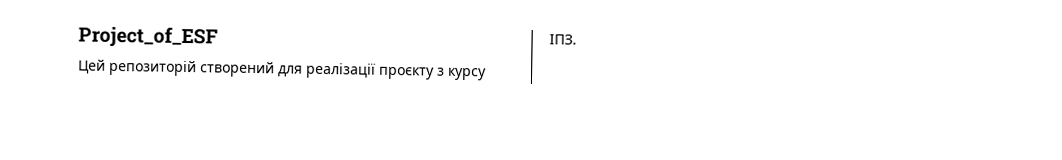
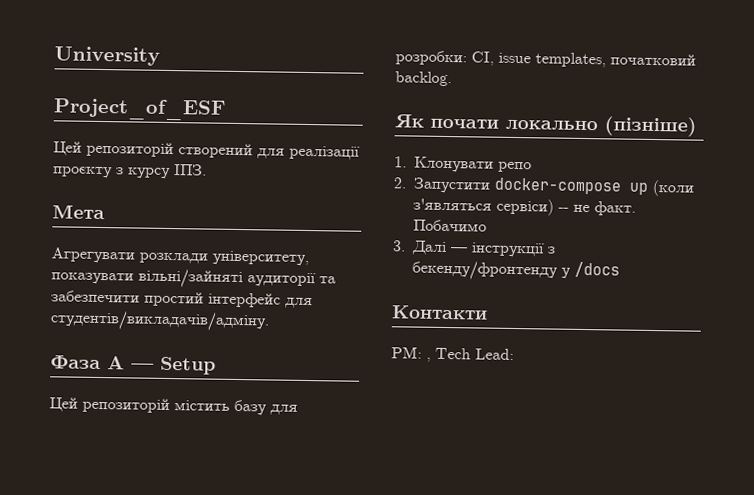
+ University
+ Мета
+ Агрегувати розклади університету, показувати вільні/зайняті аудиторії та забезпечити простий інтерфейс для студентів/викладачів/адміну.
+ Фаза A — Setup
+ Цей репозиторій містить базу для розробки: CI, issue templates, початковий backlog.
+ Як почати локально (пізніше)
+ 1. Клонувати репо
+ 2. Запустити docker-compose up (коли з'являться сервіси) -- не факт. Побачимо
+ 3. Далі — інструкції з бекенду/фронтенду у /docs
+ Контакти
+ PM: , Tech Lead:

